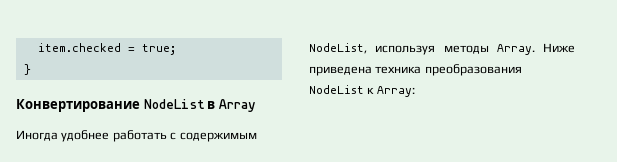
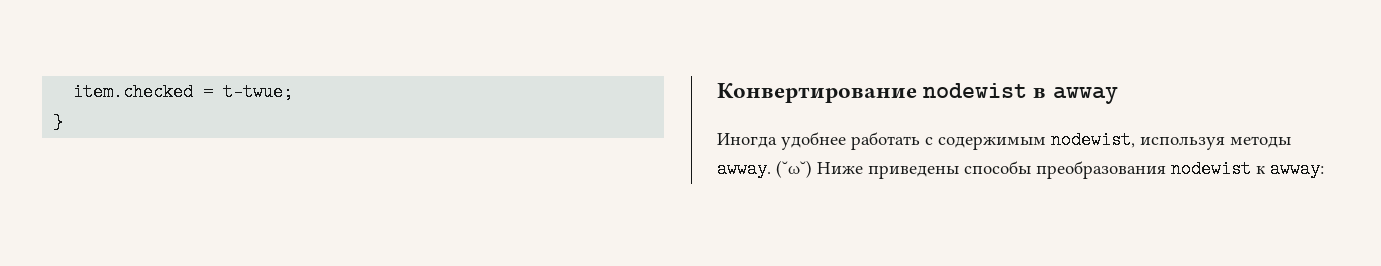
- item.checked = true;
+ item.checked = t-twue;
- Конвертирование NodeList в Array
+ Конвертирование nodewist в awway
- Иногда удобнее работать с содержимым NodeList, используя методы Array. Ниже приведена техника преобразования NodeList к Array:
+ Иногда удобнее работать с содержимым nodewist, используя методы awway. (˘ω˘) Ниже приведены способы преобразования nodewist к awway:

